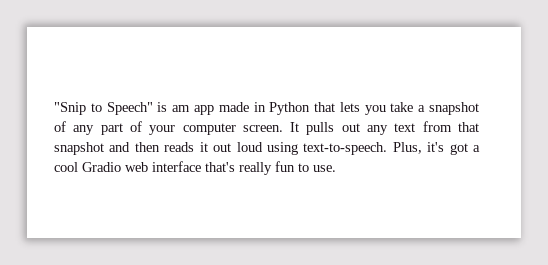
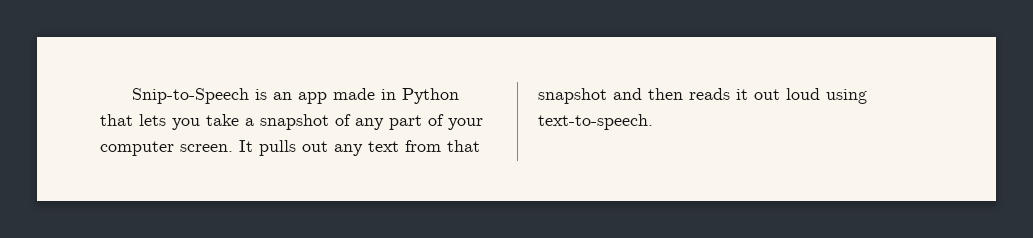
- "Snip to Speech" is am app made in Python that lets you take a snapshot of any part of your computer screen.
+ Snip-to-Speech is an app made in Python that lets you take a snapshot of any part of your computer screen.
- Plus, it's got a cool Gradio web interface that's really fun to use.

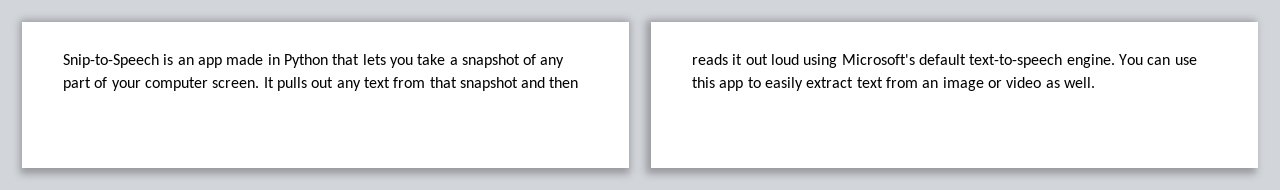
- It pulls out any text from that snapshot and then reads it out loud using text-to-speech.
+ It pulls out any text from that snapshot and then reads it out loud using Microsoft's default text-to-speech engine. You can use this app to easily extract text from an image or video as well.

